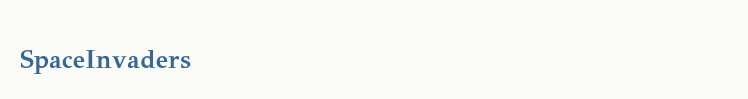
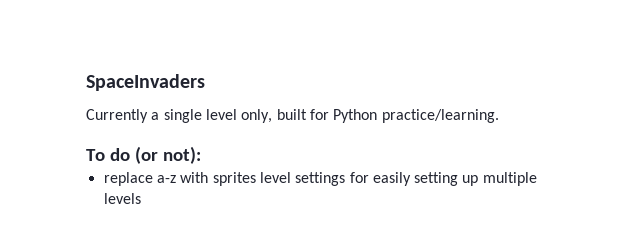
+ Currently a single level only, built for Python practice/learning.
+ To do (or not):
+ replace a-z with sprites level settings for easily setting up multiple levels

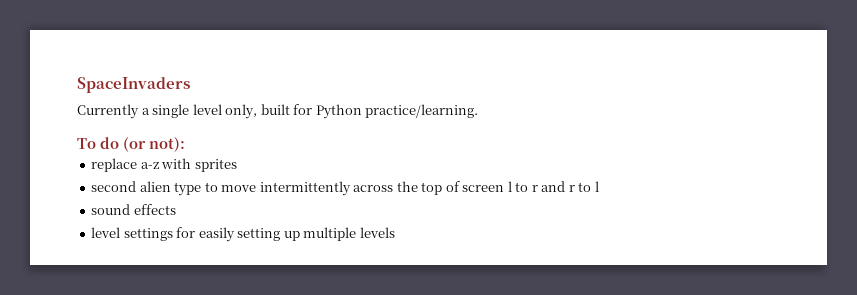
- replace a-z with sprites level settings for easily setting up multiple levels
+ replace a-z with sprites
+ second alien type to move intermittently across the top of screen l to r and r to l
+ sound effects
+ level settings for easily setting up multiple levels

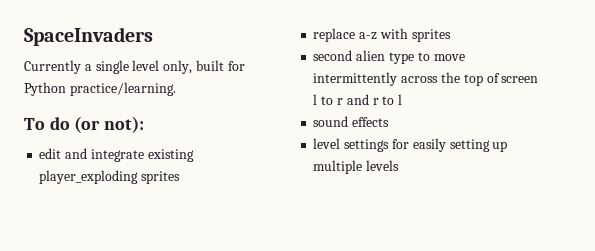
+ edit and integrate existing player_exploding sprites

